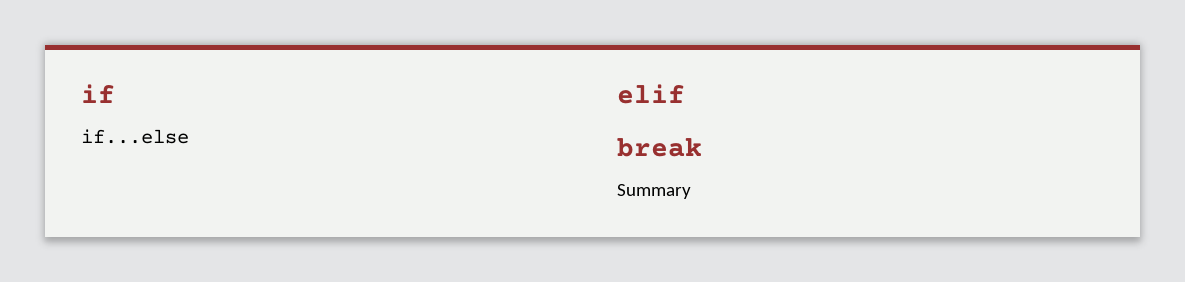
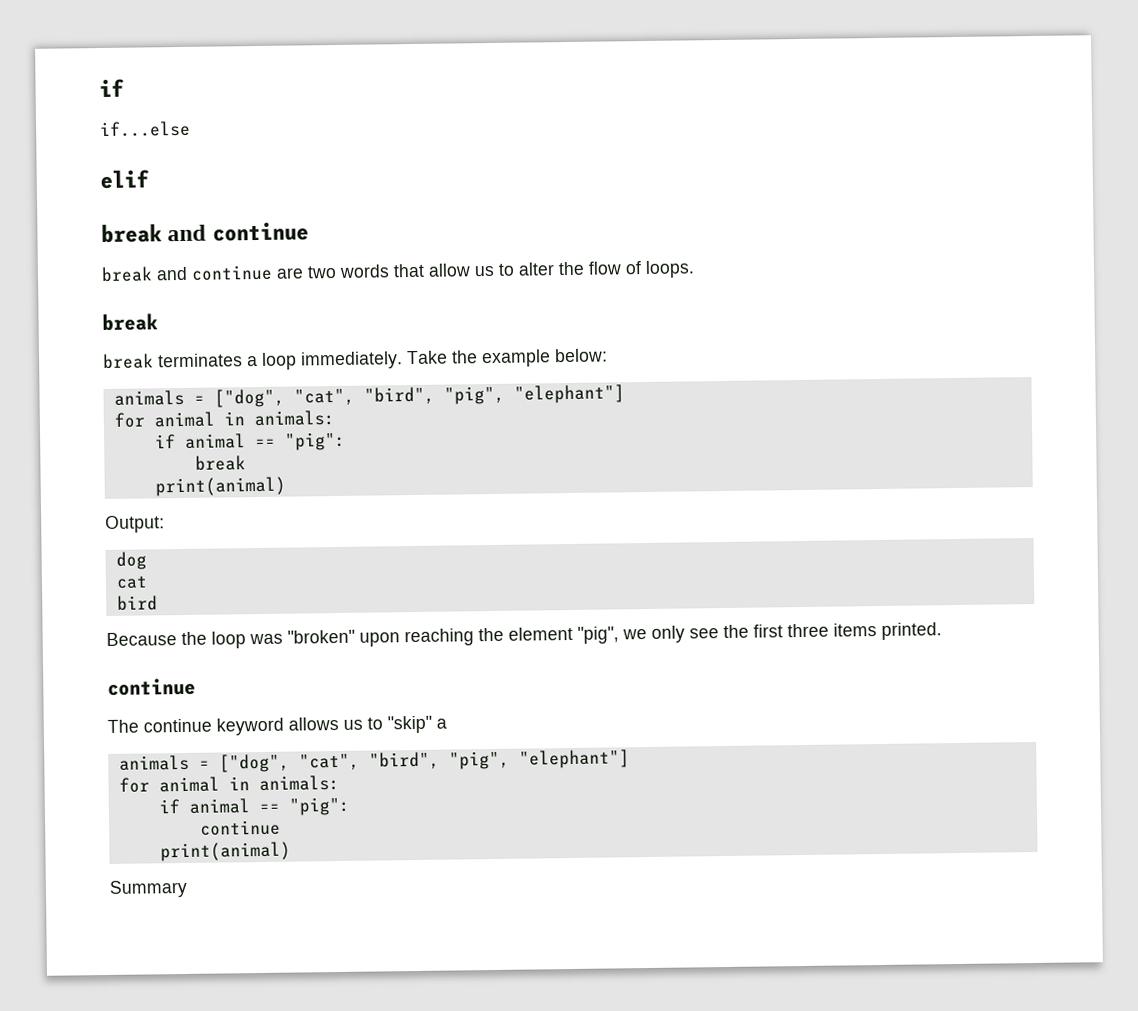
  elif
+ break and continue
+ break and continue are two words that allow us to alter the flow of loops.
  break
+ break terminates a loop immediately. Take the example below:
+ animals = ["dog", "cat", "bird", "pig", "elephant"]
+ for animal in animals:
+ if animal == "pig":
+ break
+ print(animal)
+ Output:
+ dog
+ cat
+ bird
+ Because the loop was "broken" upon reaching the element "pig", we only see the first three items printed.
+ continue
+ The continue keyword allows us to "skip" a
+ animals = ["dog", "cat", "bird", "pig", "elephant"]
+ for animal in animals:
+ if animal == "pig":
+ continue
+ print(animal)

